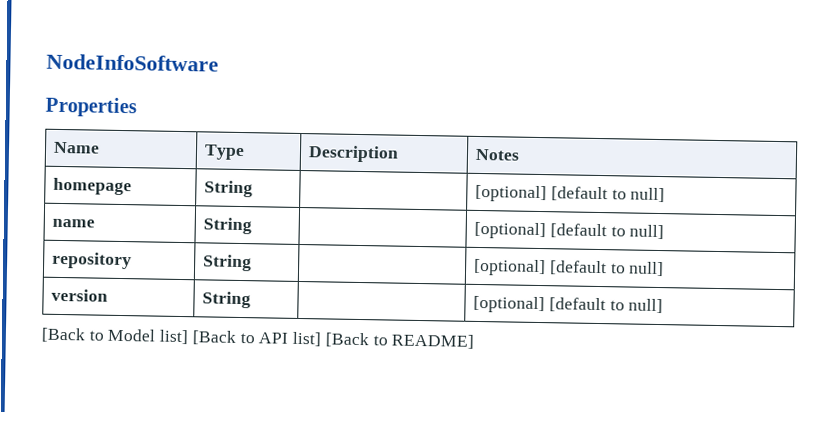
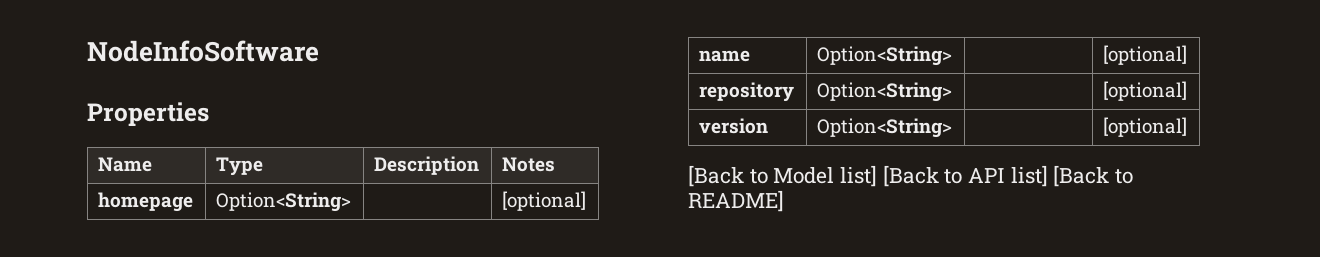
- homepage | String | | [optional] [default to null]
+ homepage | Option<String> | | [optional]
- name | String | | [optional] [default to null]
+ name | Option<String> | | [optional]
- repository | String | | [optional] [default to null]
+ repository | Option<String> | | [optional]
- version | String | | [optional] [default to null]
+ version | Option<String> | | [optional]

